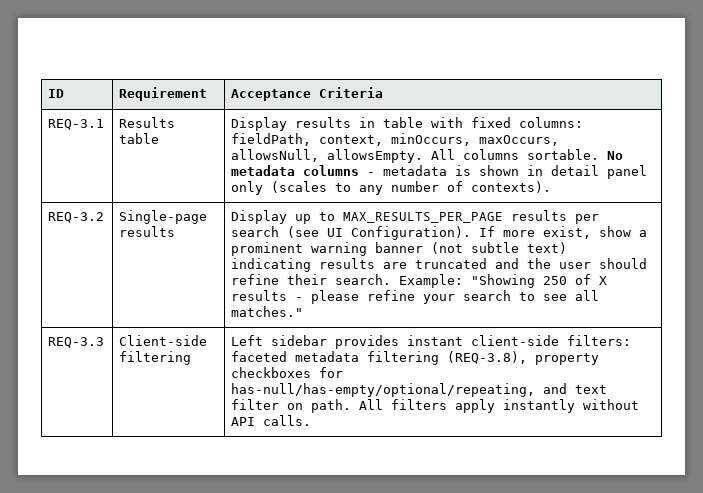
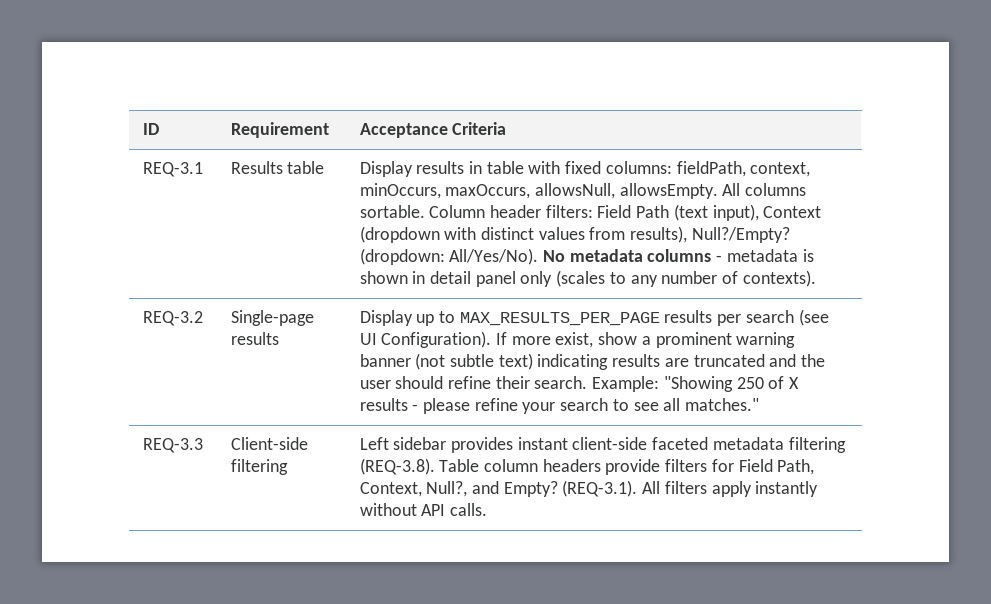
+ Column header filters: Field Path (text input), Context (dropdown with distinct values from results), Null?/Empty? (dropdown: All/Yes/No).
- REQ-3.3 | Client-side filtering | Left sidebar provides instant client-side filters: faceted metadata filtering (REQ-3.8), property checkboxes for has-null/has-empty/optional/repeating, and text filter on path. All filters apply instantly without API calls.
+ REQ-3.3 | Client-side filtering | Left sidebar provides instant client-side faceted metadata filtering (REQ-3.8). Table column headers provide filters for Field Path, Context, Null?, and Empty? (REQ-3.1). All filters apply instantly without API calls.

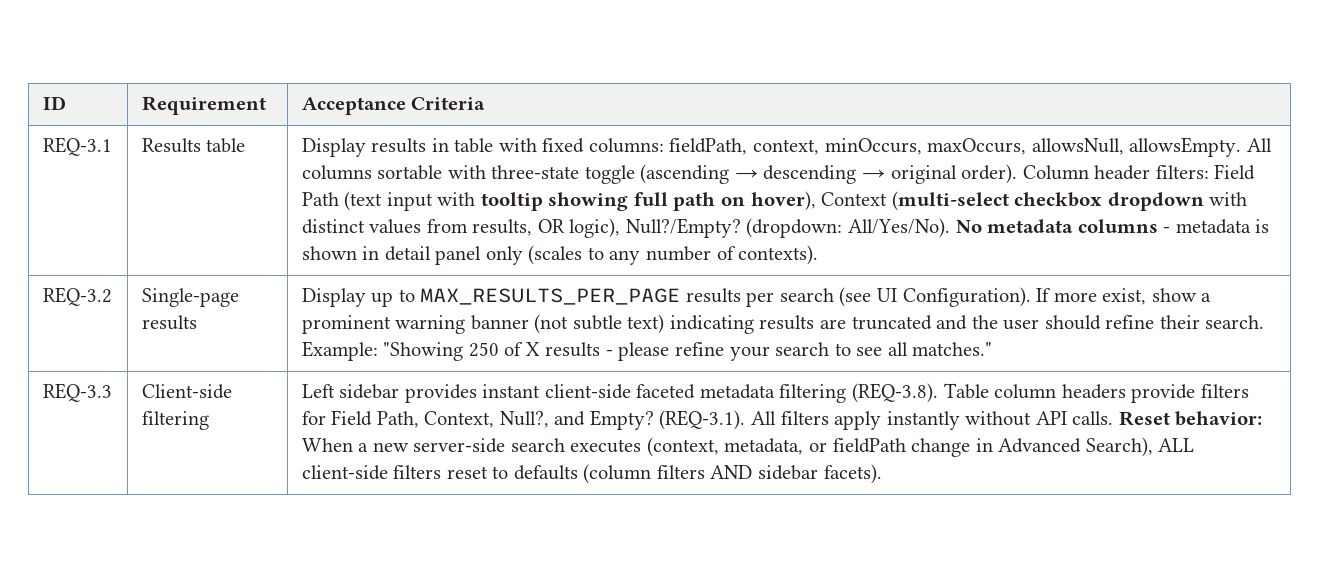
- All columns sortable.
+ All columns sortable with three-state toggle (ascending → descending → original order).
- Column header filters: Field Path (text input), Context (dropdown with distinct values from results), Null?/Empty?
+ Column header filters: Field Path (text input with tooltip showing full path on hover), Context (multi-select checkbox dropdown with distinct values from results, OR logic), Null?/Empty?
+ Reset behavior: When a new server-side search executes (context, metadata, or fieldPath change in Advanced Search), ALL client-side filters reset to defaults (column filters AND sidebar facets).

